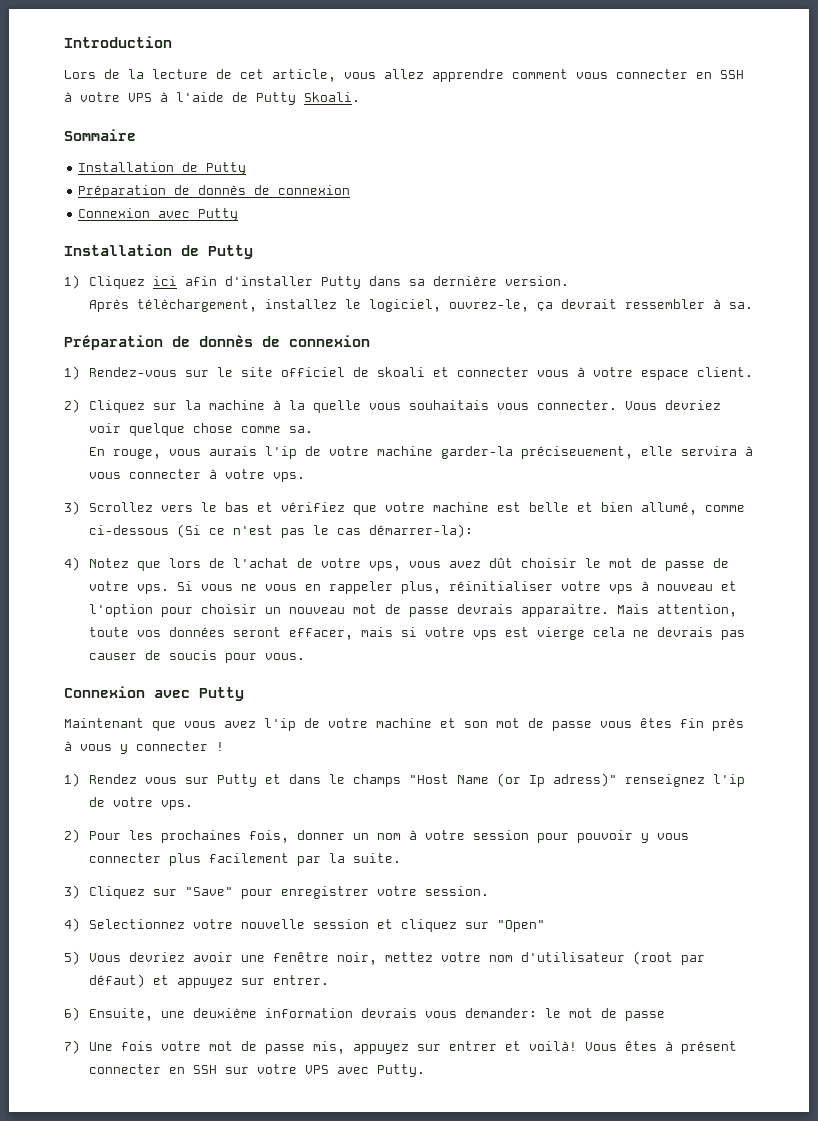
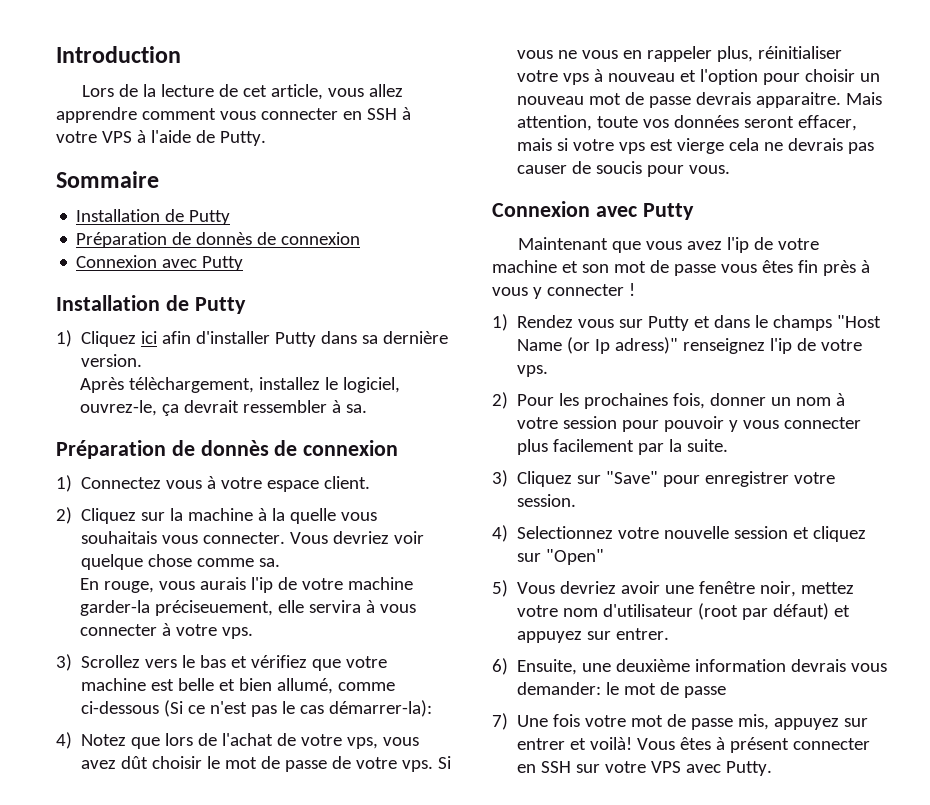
- Lors de la lecture de cet article, vous allez apprendre comment vous connecter en SSH à votre VPS à l'aide de Putty Skoali.
+ Lors de la lecture de cet article, vous allez apprendre comment vous connecter en SSH à votre VPS à l'aide de Putty.
- 1) Rendez-vous sur le site officiel de skoali et connecter vous à votre espace client.
+ 1) Connectez vous à votre espace client.

